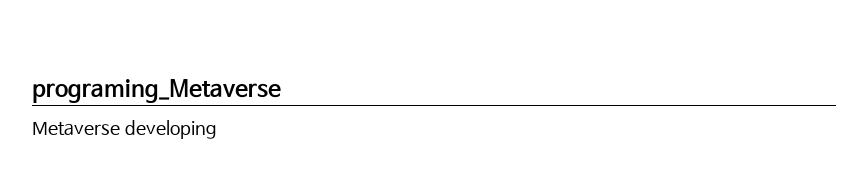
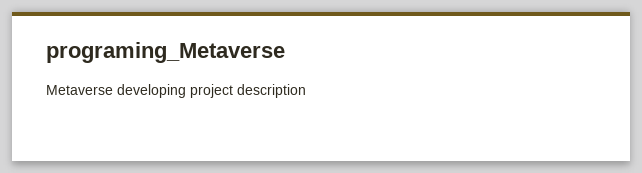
- Metaverse developing
+ Metaverse developing project description

